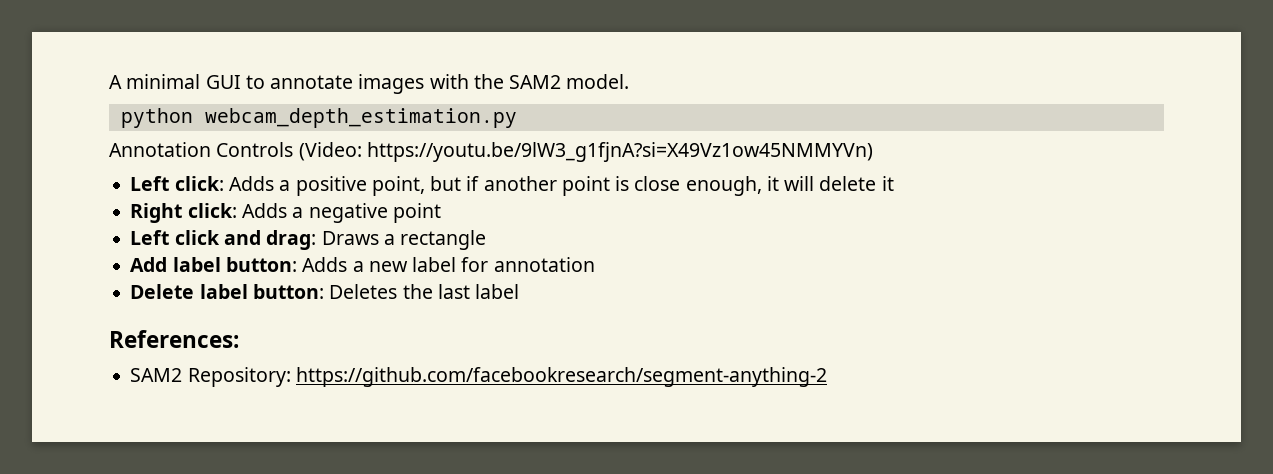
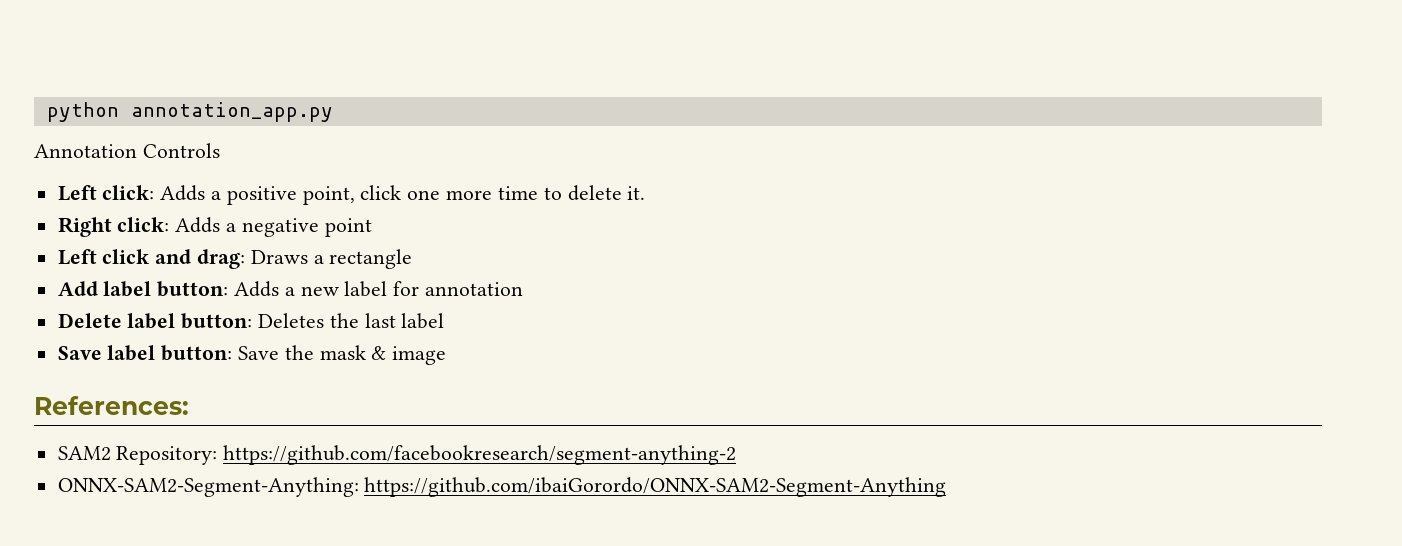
- A minimal GUI to annotate images with the SAM2 model.
- python webcam_depth_estimation.py
+ python annotation_app.py
- Annotation Controls (Video: https://youtu.be/9lW3_g1fjnA?si=X49Vz1ow45NMMYVn)
+ Annotation Controls
- Left click: Adds a positive point, but if another point is close enough, it will delete it
+ Left click: Adds a positive point, click one more time to delete it.
+ Save label button: Save the mask & image
+ ONNX-SAM2-Segment-Anything: https://github.com/ibaiGorordo/ONNX-SAM2-Segment-Anything

